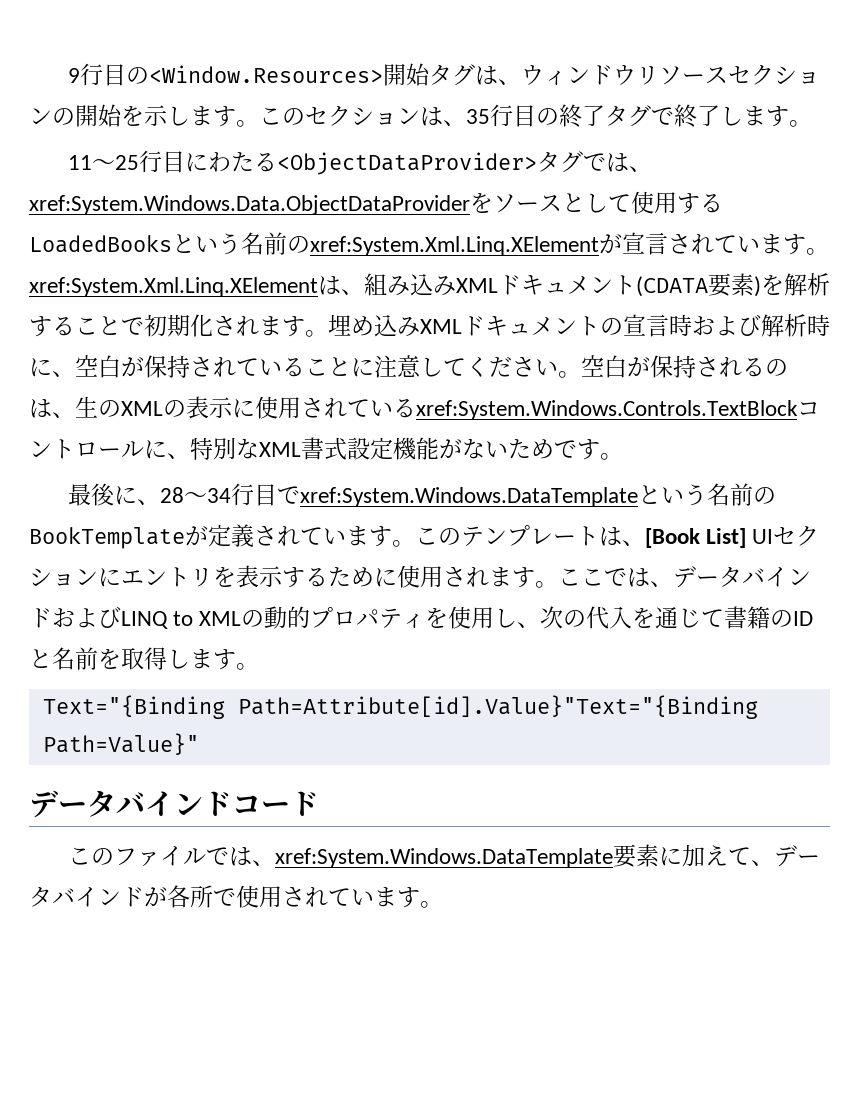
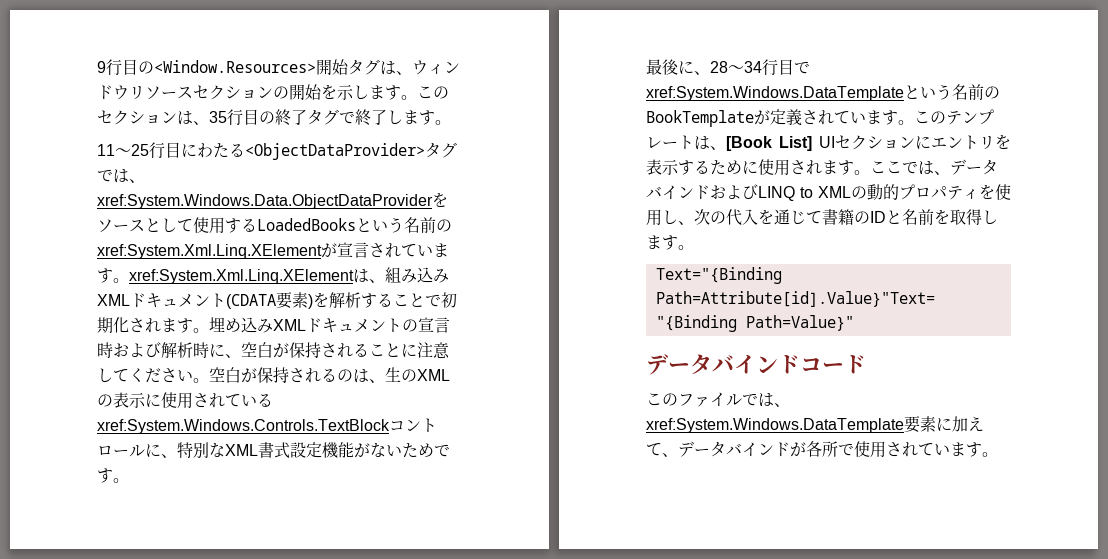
- 埋め込みXMLドキュメントの宣言時および解析時に、空白が保持されていることに注意してください。
+ 埋め込みXMLドキュメントの宣言時および解析時に、空白が保持されることに注意してください。

